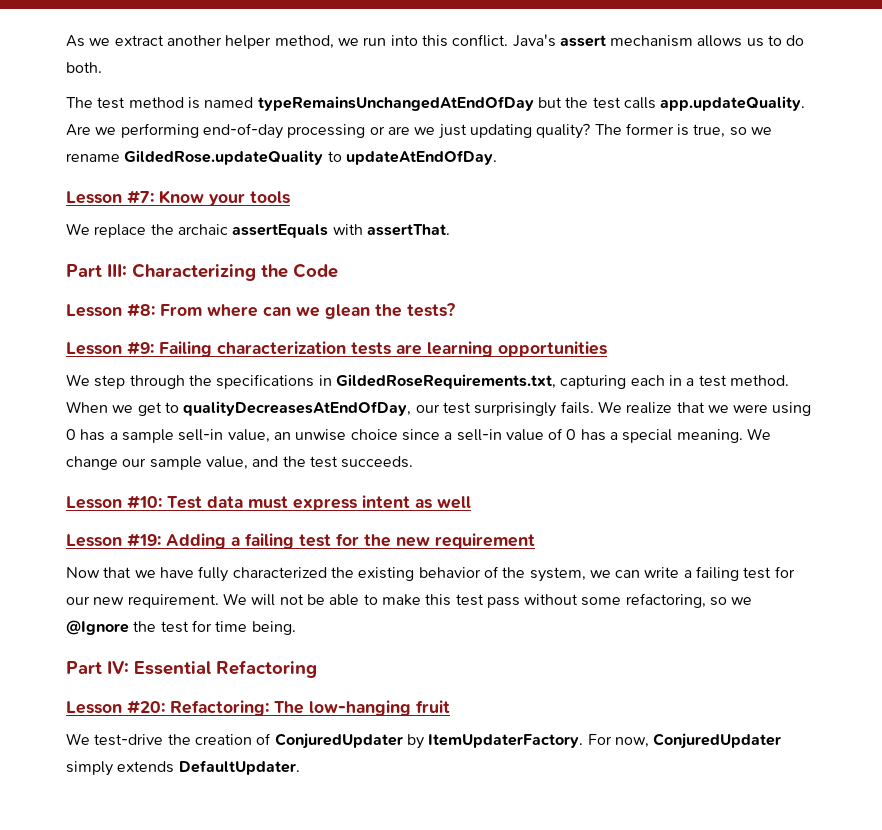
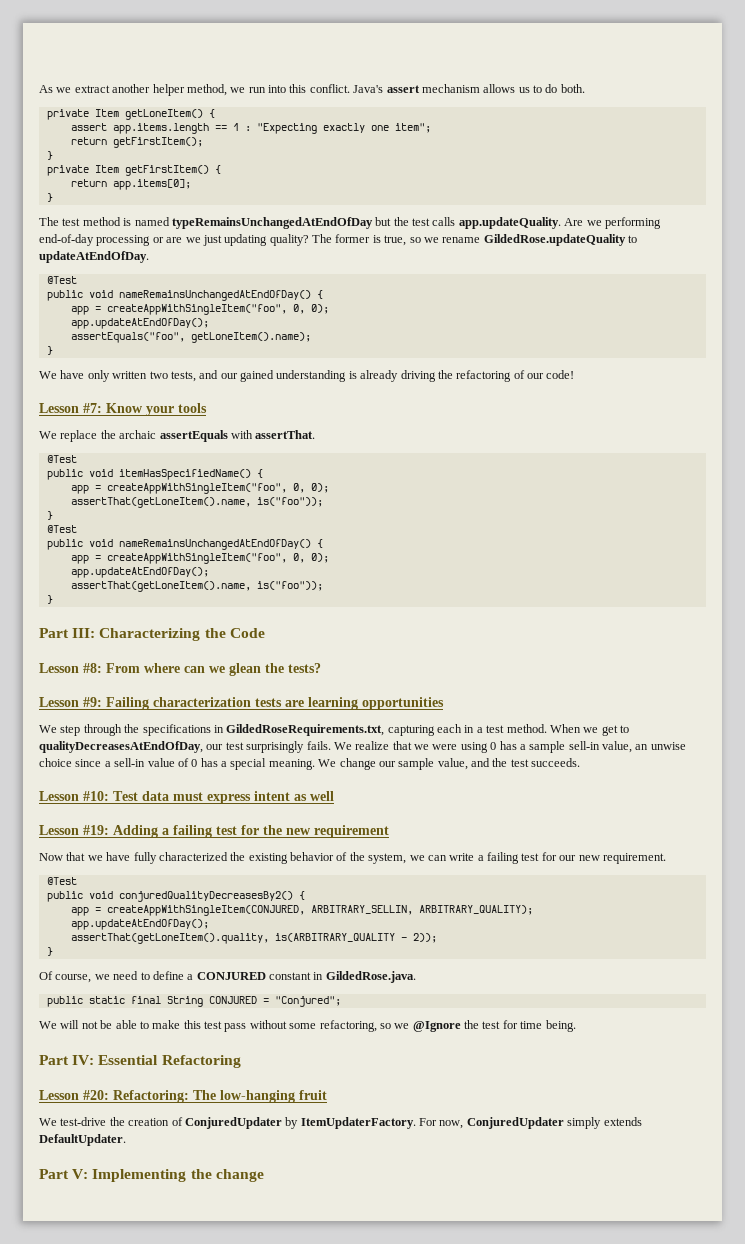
+ private Item getLoneItem() {
+ assert app.items.length == 1 : "Expecting exactly one item";
+ return getFirstItem();
+ }
+ private Item getFirstItem() {
+ return app.items[0];
+ }
  The former is true, so we rename GildedRose.updateQuality to updateAtEndOfDay.
+ @Test
+ public void nameRemainsUnchangedAtEndOfDay() {
+ app = createAppWithSingleItem("foo", 0, 0);
+ app.updateAtEndOfDay();
+ assertEquals("foo", getLoneItem().name);
+ }
+ We have only written two tests, and our gained understanding is already driving the refactoring of our code!
  We replace the archaic assertEquals with assertThat.
+ @Test
+ public void itemHasSpecifiedName() {
+ app = createAppWithSingleItem("foo", 0, 0);
+ assertThat(getLoneItem().name, is("foo"));
+ }
+ @Test
+ public void nameRemainsUnchangedAtEndOfDay() {
+ app = createAppWithSingleItem("foo", 0, 0);
+ app.updateAtEndOfDay();
+ assertThat(getLoneItem().name, is("foo"));
+ }
- Now that we have fully characterized the existing behavior of the system, we can write a failing test for our new requirement. We will not be able to make this test pass without some refactoring, so we @Ignore the test for time being.
+ Now that we have fully characterized the existing behavior of the system, we can write a failing test for our new requirement.
+ @Test
+ public void conjuredQualityDecreasesBy2() {
+ app = createAppWithSingleItem(CONJURED, ARBITRARY_SELLIN, ARBITRARY_QUALITY);
+ app.updateAtEndOfDay();
+ assertThat(getLoneItem().quality, is(ARBITRARY_QUALITY - 2));
+ }
+ Of course, we need to define a CONJURED constant in GildedRose.java.
+ public static final String CONJURED = "Conjured";
+ We will not be able to make this test pass without some refactoring, so we @Ignore the test for time being.
+ Part V: Implementing the change

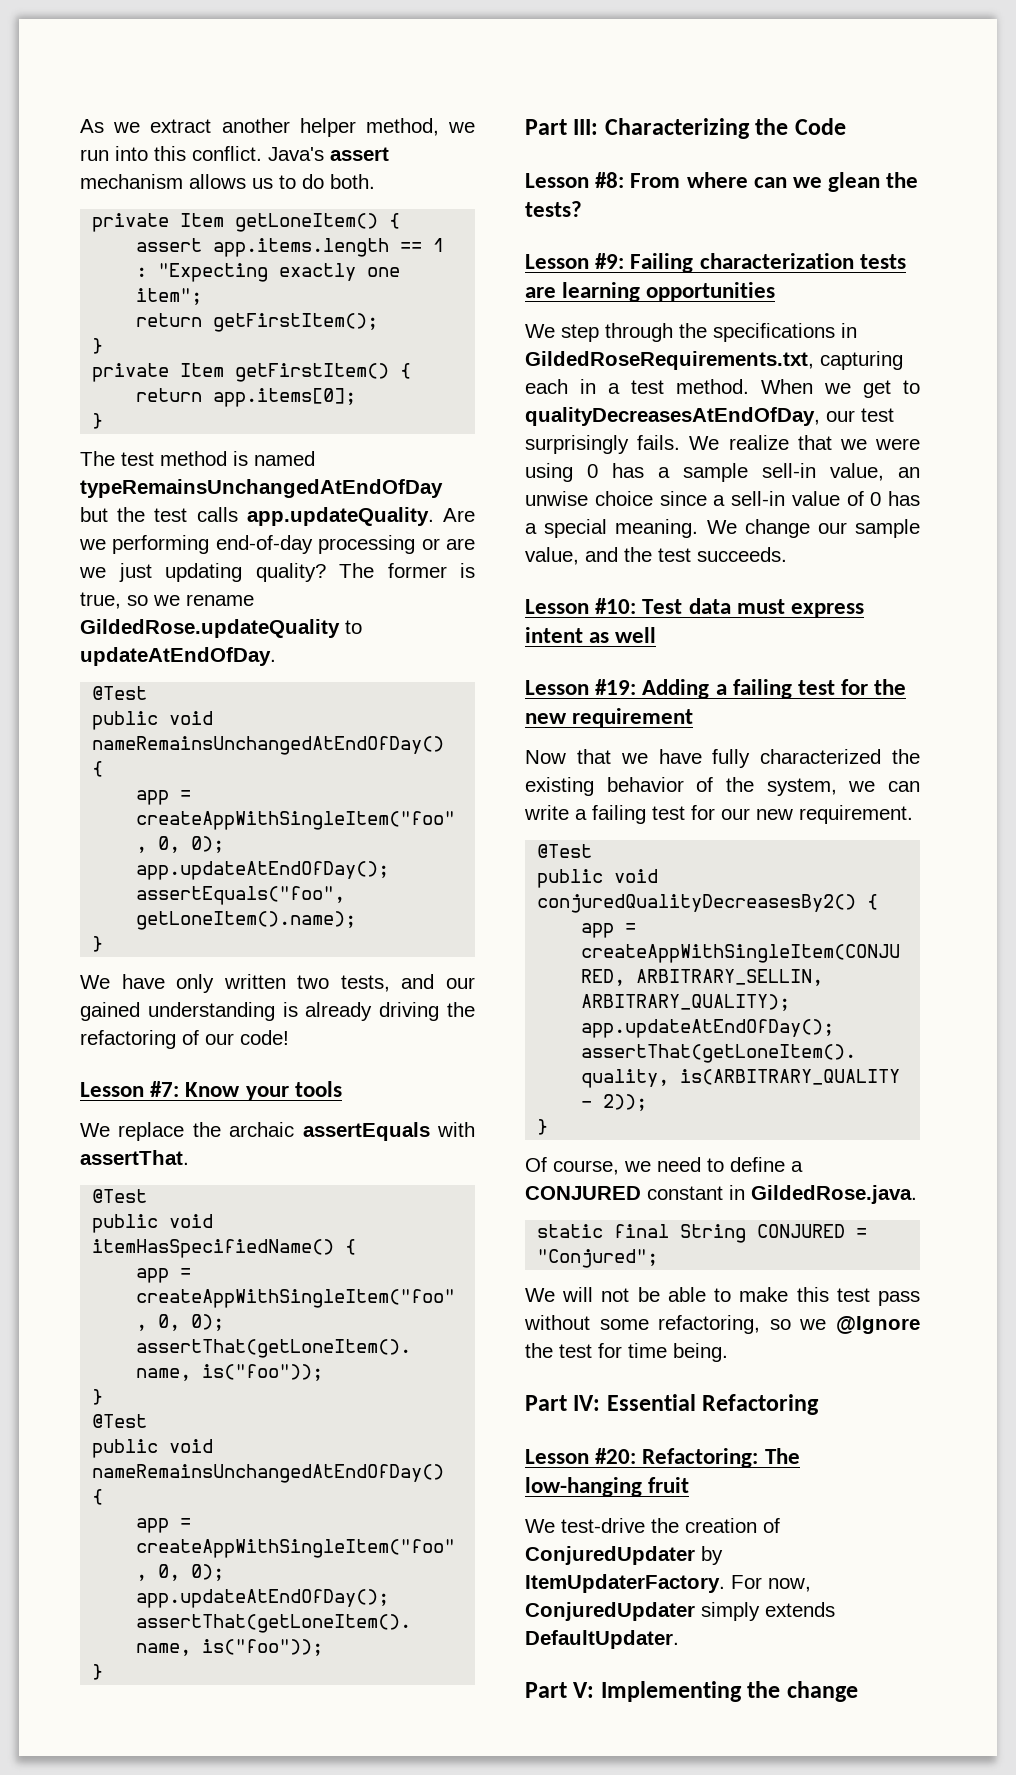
- public static final String CONJURED = "Conjured";
+ static final String CONJURED = "Conjured";

